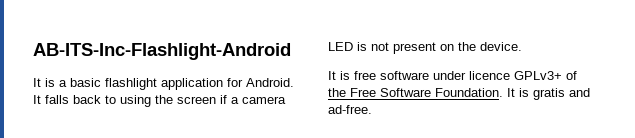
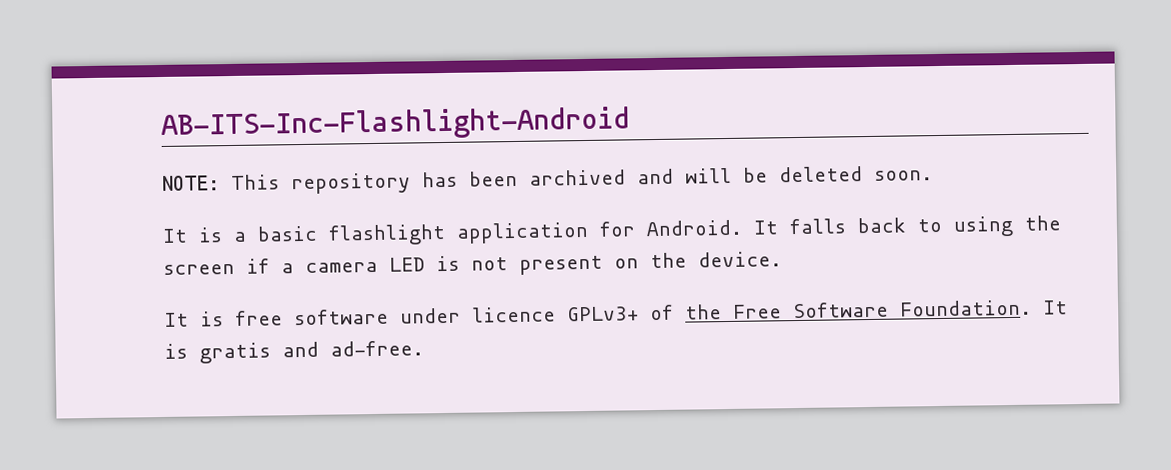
+ NOTE: This repository has been archived and will be deleted soon.

